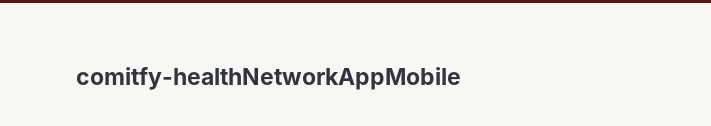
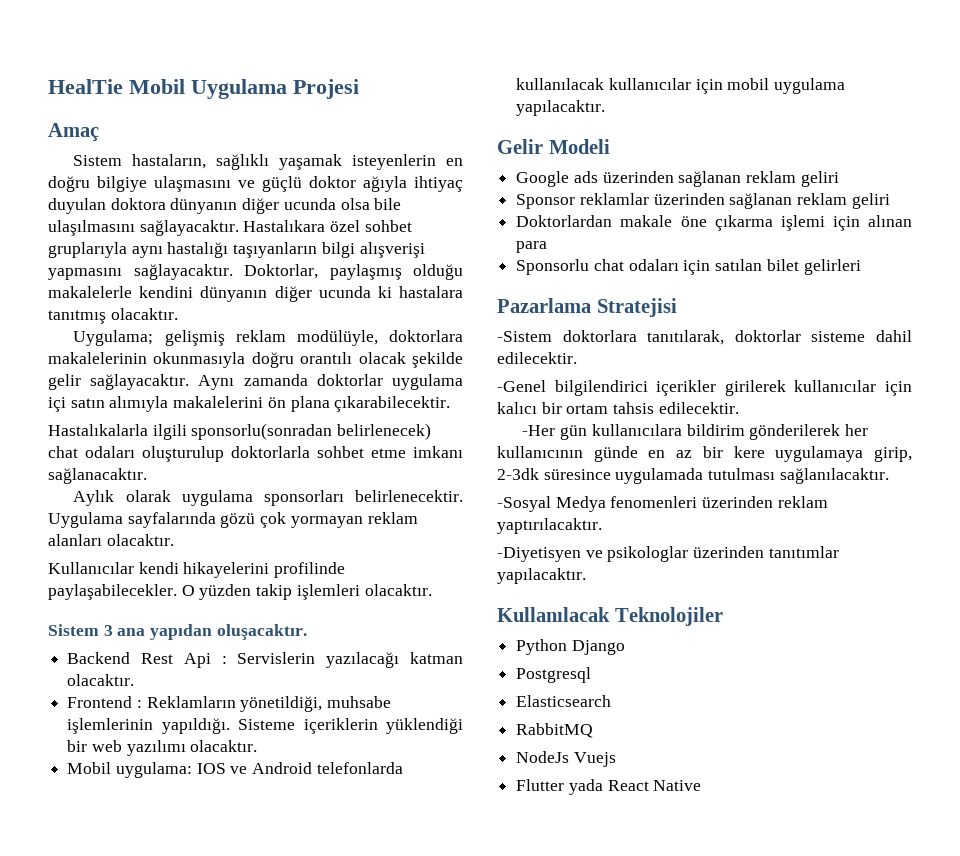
- comitfy-healthNetworkAppMobile
+ HealTie Mobil Uygulama Projesi
+ Amaç
+ Sistem hastaların, sağlıklı yaşamak isteyenlerin en doğru bilgiye ulaşmasını ve güçlü doktor ağıyla ihtiyaç duyulan doktora dünyanın diğer ucunda olsa bile ulaşılmasını sağlayacaktır. Hastalıkara özel sohbet gruplarıyla aynı hastalığı taşıyanların bilgi alışverişi yapmasını sağlayacaktır. Doktorlar, paylaşmış olduğu makalelerle kendini dünyanın diğer ucunda ki hastalara tanıtmış olacaktır.
+ Uygulama; gelişmiş reklam modülüyle, doktorlara makalelerinin okunmasıyla doğru orantılı olacak şekilde gelir sağlayacaktır. Aynı zamanda doktorlar uygulama içi satın alımıyla makalelerini ön plana çıkarabilecektir.
+ Hastalıkalarla ilgili sponsorlu(sonradan belirlenecek) chat odaları oluşturulup doktorlarla sohbet etme imkanı sağlanacaktır.
+ Aylık olarak uygulama sponsorları belirlenecektir. Uygulama sayfalarında gözü çok yormayan reklam alanları olacaktır.
+ Kullanıcılar kendi hikayelerini profilinde paylaşabilecekler. O yüzden takip işlemleri olacaktır.
+ Sistem 3 ana yapıdan oluşacaktır.
+ Backend Rest Api : Servislerin yazılacağı katman olacaktır.
+ Frontend : Reklamların yönetildiği, muhsabe işlemlerinin yapıldığı. Sisteme içeriklerin yüklendiği bir web yazılımı olacaktır.
+ Mobil uygulama: IOS ve Android telefonlarda kullanılacak kullanıcılar için mobil uygulama yapılacaktır.
+ Gelir Modeli
+ Google ads üzerinden sağlanan reklam geliri
+ Sponsor reklamlar üzerinden sağlanan reklam geliri
+ Doktorlardan makale öne çıkarma işlemi için alınan para
+ Sponsorlu chat odaları için satılan bilet gelirleri
+ Pazarlama Stratejisi
+ -Sistem doktorlara tanıtılarak, doktorlar sisteme dahil edilecektir.
+ -Genel bilgilendirici içerikler girilerek kullanıcılar için kalıcı bir ortam tahsis edilecektir.
+ -Her gün kullanıcılara bildirim gönderilerek her kullanıcının günde en az bir kere uygulamaya girip, 2-3dk süresince uygulamada tutulması sağlanılacaktır.
+ -Sosyal Medya fenomenleri üzerinden reklam yaptırılacaktır.
+ -Diyetisyen ve psikologlar üzerinden tanıtımlar yapılacaktır.
+ Kullanılacak Teknolojiler
+ Python Django
+ Postgresql
+ Elasticsearch
+ RabbitMQ
+ NodeJs Vuejs
+ Flutter yada React Native

